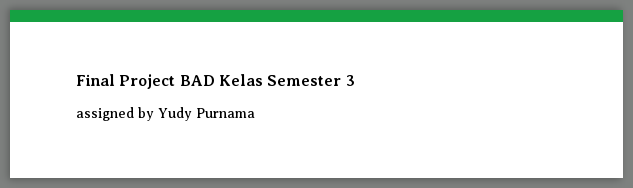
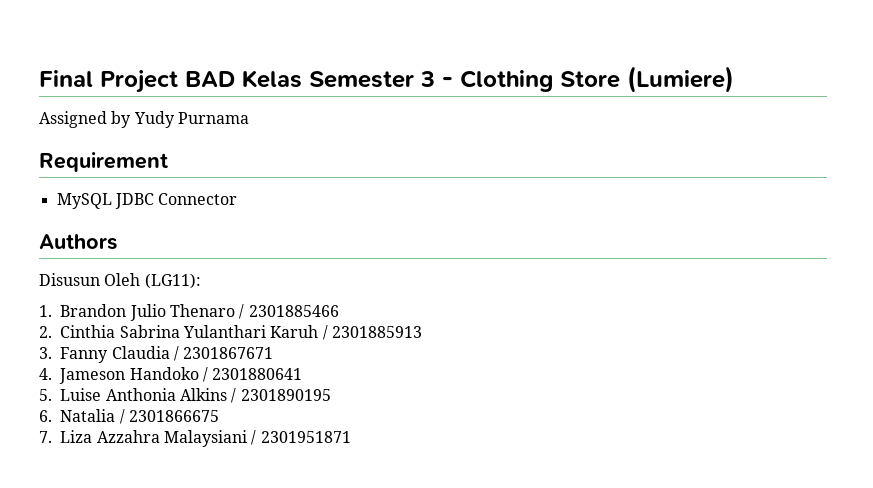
- Final Project BAD Kelas Semester 3
- assigned by Yudy Purnama
+ Final Project BAD Kelas Semester 3 - Clothing Store (Lumiere)
+ Assigned by Yudy Purnama
+ Requirement
+ MySQL JDBC Connector
+ Authors
+ Disusun Oleh (LG11):
+ 1. Brandon Julio Thenaro / 2301885466
+ 2. Cinthia Sabrina Yulanthari Karuh / 2301885913
+ 3. Fanny Claudia / 2301867671
+ 4. Jameson Handoko / 2301880641
+ 5. Luise Anthonia Alkins / 2301890195
+ 6. Natalia / 2301866675
+ 7. Liza Azzahra Malaysiani / 2301951871

